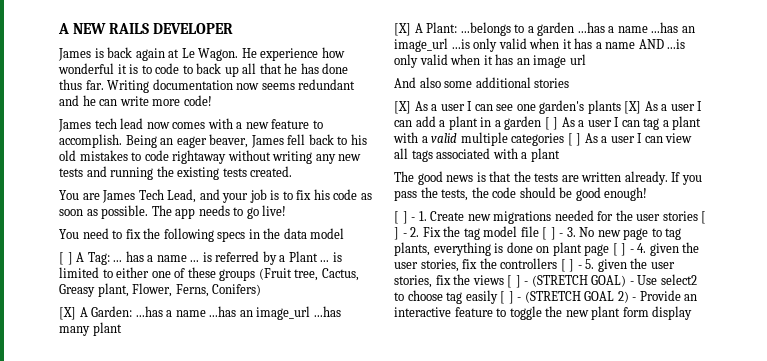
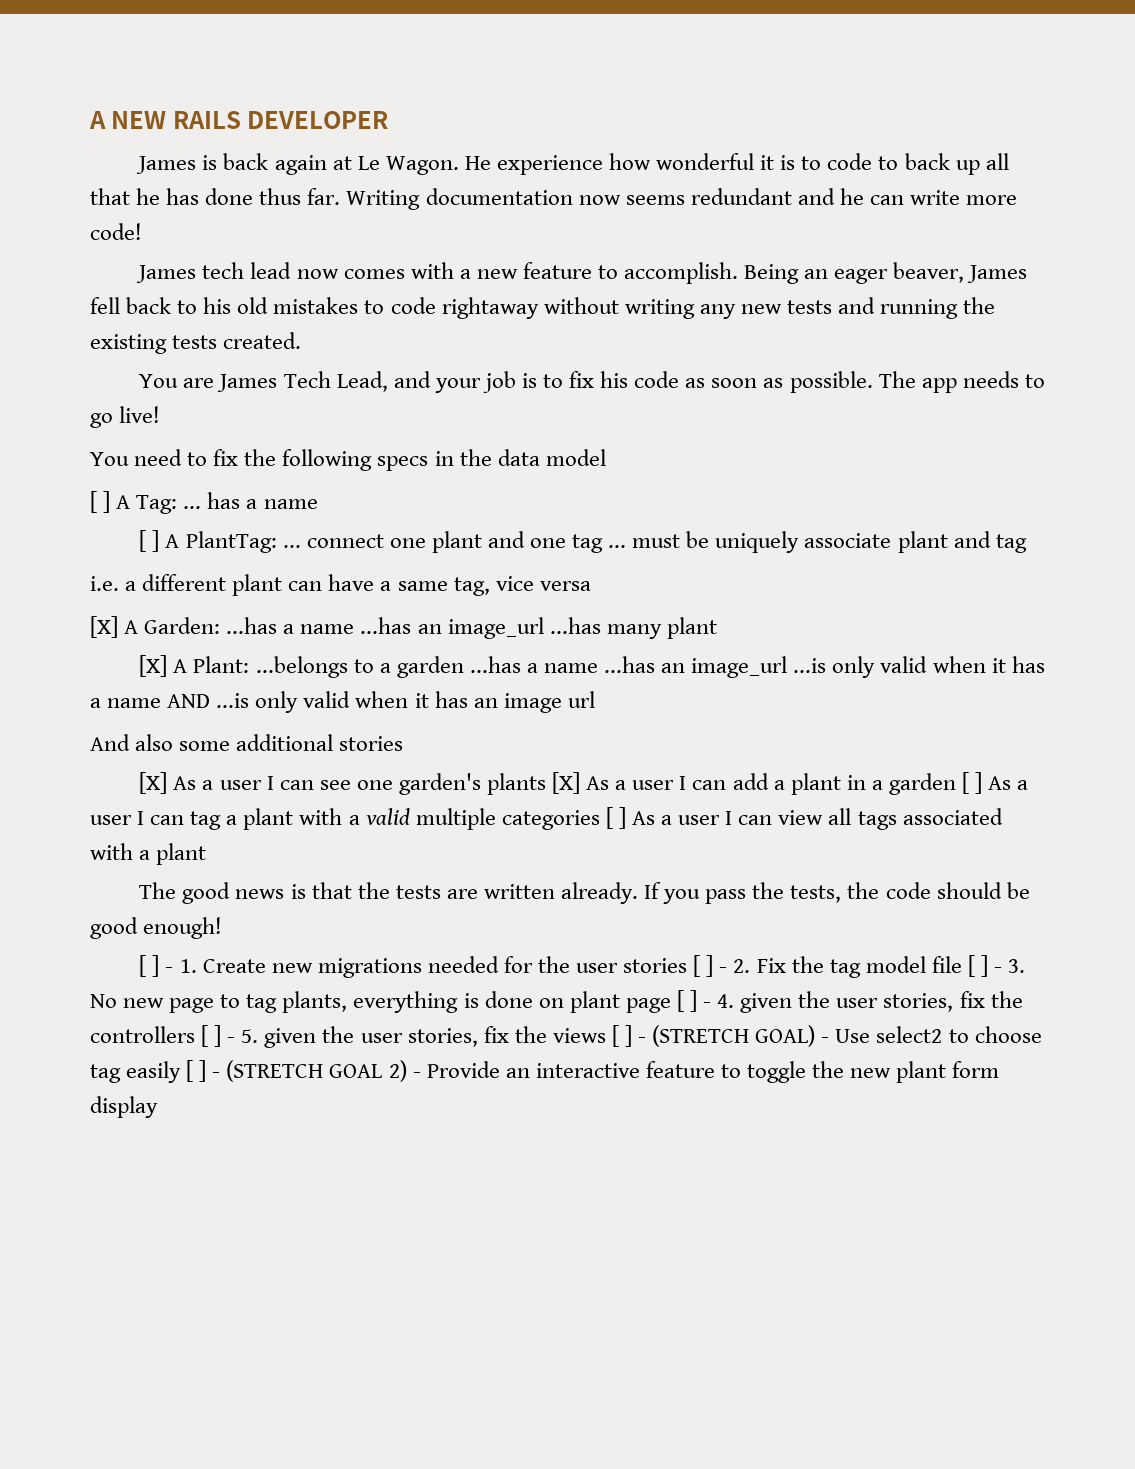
- [ ] A Tag: ... has a name ... is referred by a Plant ... is limited to either one of these groups (Fruit tree, Cactus, Greasy plant, Flower, Ferns, Conifers)
+ [ ] A Tag: ... has a name
+ [ ] A PlantTag: ... connect one plant and one tag ... must be uniquely associate plant and tag
+ i.e. a different plant can have a same tag, vice versa

